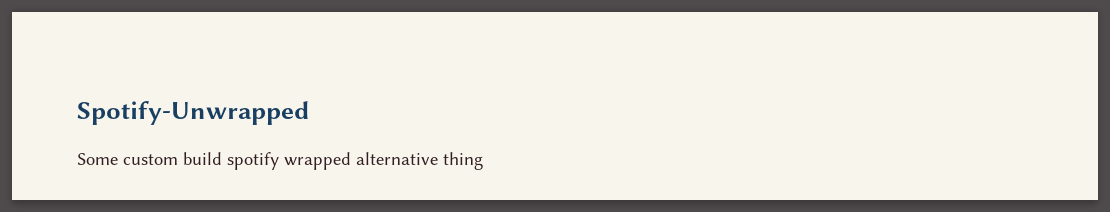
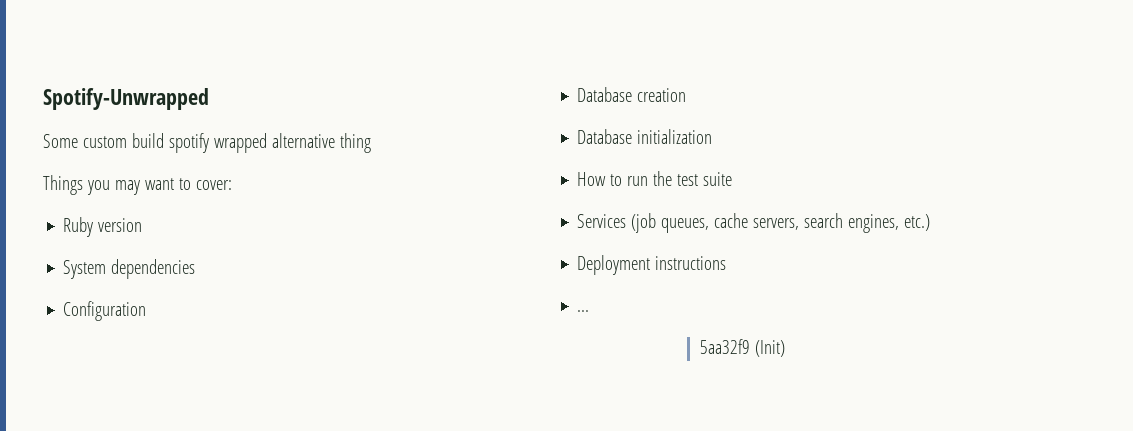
+ Things you may want to cover:
+ Ruby version
+ System dependencies
+ Configuration
+ Database creation
+ Database initialization
+ How to run the test suite
+ Services (job queues, cache servers, search engines, etc.)
+ Deployment instructions
+ ...
+ 5aa32f9 (Init)

